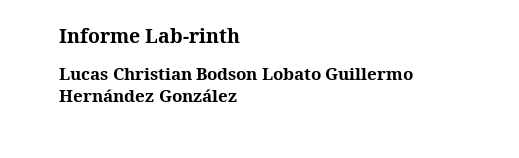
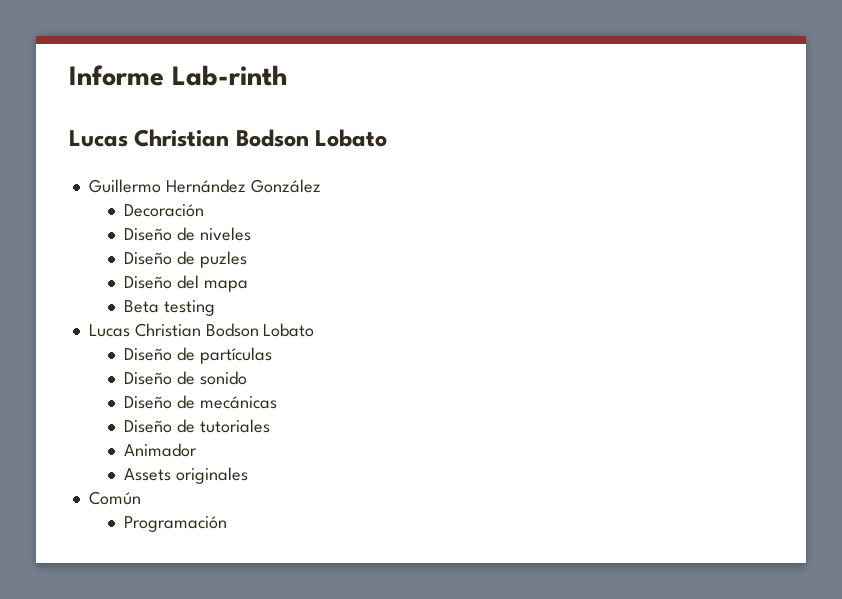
  Informe Lab-rinth
- Lucas Christian Bodson Lobato Guillermo Hernández González
+ Lucas Christian Bodson Lobato
+ Guillermo Hernández González
+ Decoración
+ Diseño de niveles
+ Diseño de puzles
+ Diseño del mapa
+ Beta testing
+ Lucas Christian Bodson Lobato
+ Diseño de partículas
+ Diseño de sonido
+ Diseño de mecánicas
+ Diseño de tutoriales
+ Animador
+ Assets originales
+ Común
+ Programación

